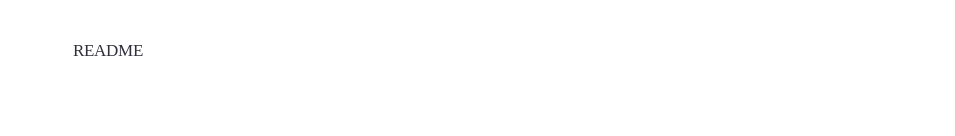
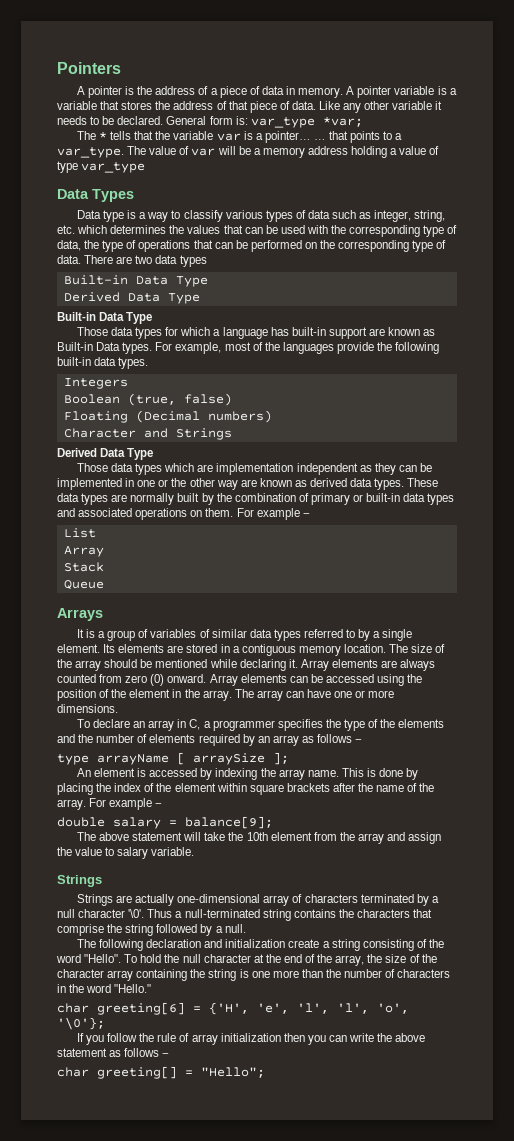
- README
+ Pointers
+ A pointer is the address of a piece of data in memory. A pointer variable is a variable that stores the address of that piece of data. Like any other variable it needs to be declared. General form is: var_type *var;
+ The * tells that the variable var is a pointer… … that points to a var_type. The value of var will be a memory address holding a value of type var_type
+ Data Types
+ Data type is a way to classify various types of data such as integer, string, etc. which determines the values that can be used with the corresponding type of data, the type of operations that can be performed on the corresponding type of data. There are two data types
+ Built-in Data Type
+ Derived Data Type
+ Built-in Data Type
+ Those data types for which a language has built-in support are known as Built-in Data types. For example, most of the languages provide the following built-in data types.
+ Integers
+ Boolean (true, false)
+ Floating (Decimal numbers)
+ Character and Strings
+ Derived Data Type
+ Those data types which are implementation independent as they can be implemented in one or the other way are known as derived data types. These data types are normally built by the combination of primary or built-in data types and associated operations on them. For example −
+ List
+ Array
+ Stack
+ Queue
+ Arrays
+ It is a group of variables of similar data types referred to by a single element. Its elements are stored in a contiguous memory location. The size of the array should be mentioned while declaring it. Array elements are always counted from zero (0) onward. Array elements can be accessed using the position of the element in the array. The array can have one or more dimensions.
+ To declare an array in C, a programmer specifies the type of the elements and the number of elements required by an array as follows −
+ type arrayName [ arraySize ];
+ An element is accessed by indexing the array name. This is done by placing the index of the element within square brackets after the name of the array. For example −
+ double salary = balance[9];
+ The above statement will take the 10th element from the array and assign the value to salary variable.
+ Strings
+ Strings are actually one-dimensional array of characters terminated by a null character '\0'. Thus a null-terminated string contains the characters that comprise the string followed by a null.
+ The following declaration and initialization create a string consisting of the word "Hello". To hold the null character at the end of the array, the size of the character array containing the string is one more than the number of characters in the word "Hello."
+ char greeting[6] = {'H', 'e', 'l', 'l', 'o', '\0'};
+ If you follow the rule of array initialization then you can write the above statement as follows −
+ char greeting[] = "Hello";

